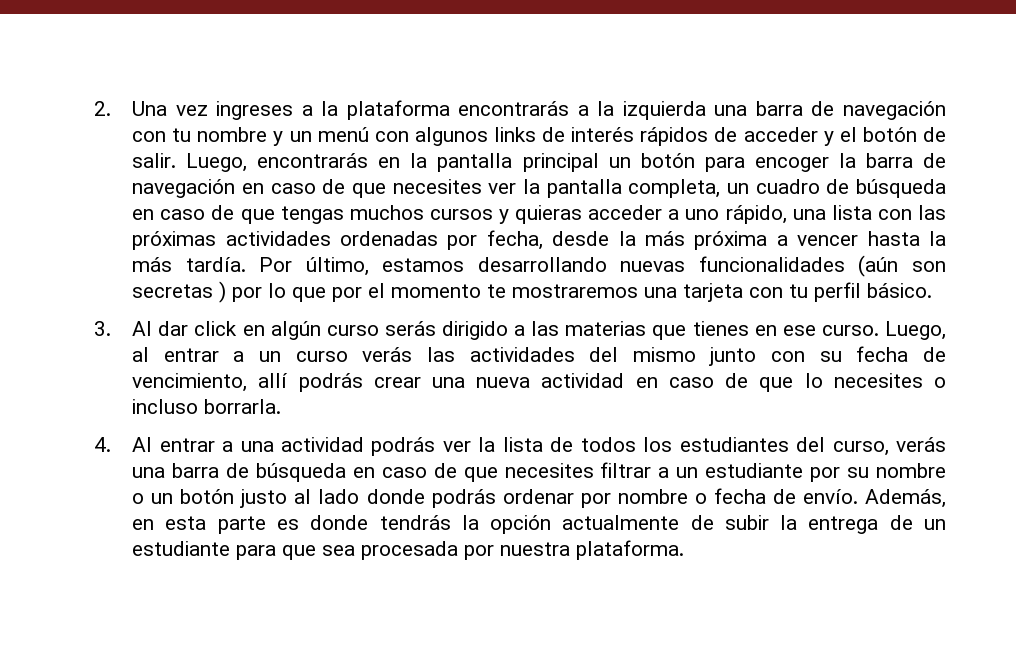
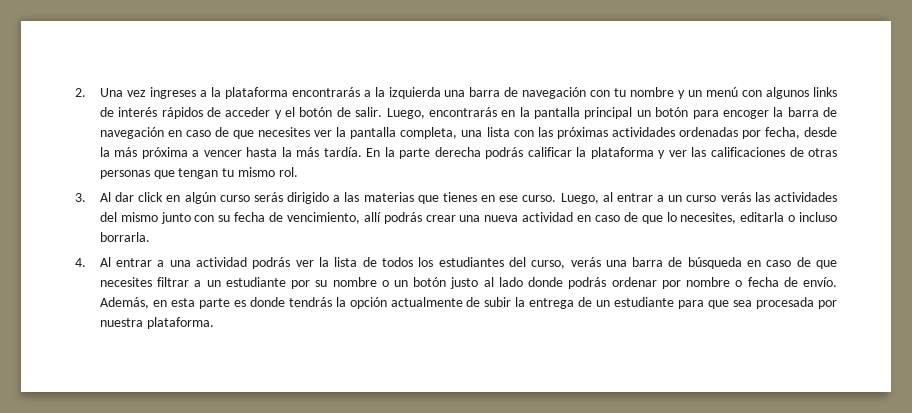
- Luego, encontrarás en la pantalla principal un botón para encoger la barra de navegación en caso de que necesites ver la pantalla completa, un cuadro de búsqueda en caso de que tengas muchos cursos y quieras acceder a uno rápido, una lista con las próximas actividades ordenadas por fecha, desde la más próxima a vencer hasta la más tardía.
+ Luego, encontrarás en la pantalla principal un botón para encoger la barra de navegación en caso de que necesites ver la pantalla completa, una lista con las próximas actividades ordenadas por fecha, desde la más próxima a vencer hasta la más tardía.
- Por último, estamos desarrollando nuevas funcionalidades (aún son secretas ) por lo que por el momento te mostraremos una tarjeta con tu perfil básico.
+ En la parte derecha podrás calificar la plataforma y ver las calificaciones de otras personas que tengan tu mismo rol.
- Luego, al entrar a un curso verás las actividades del mismo junto con su fecha de vencimiento, allí podrás crear una nueva actividad en caso de que lo necesites o incluso borrarla.
+ Luego, al entrar a un curso verás las actividades del mismo junto con su fecha de vencimiento, allí podrás crear una nueva actividad en caso de que lo necesites, editarla o incluso borrarla.

